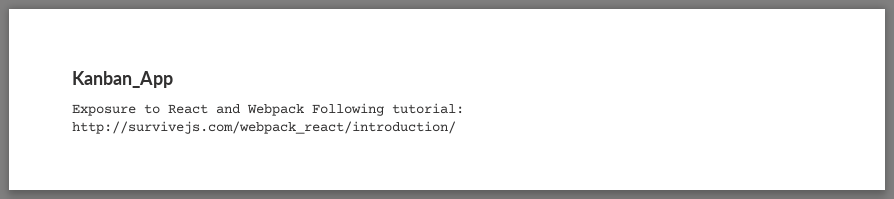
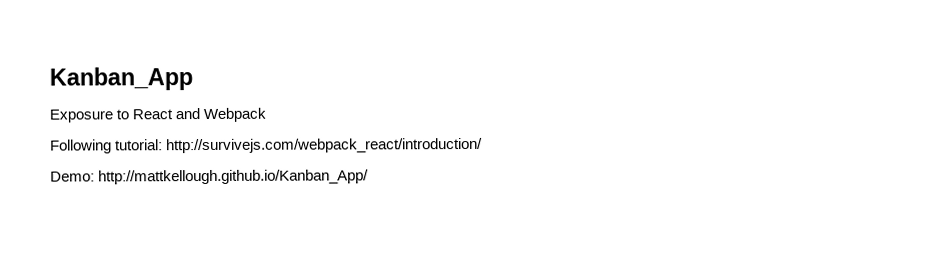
- Exposure to React and Webpack Following tutorial: http://survivejs.com/webpack_react/introduction/
+ Exposure to React and Webpack
+ Following tutorial: http://survivejs.com/webpack_react/introduction/
+ Demo: http://mattkellough.github.io/Kanban_App/

